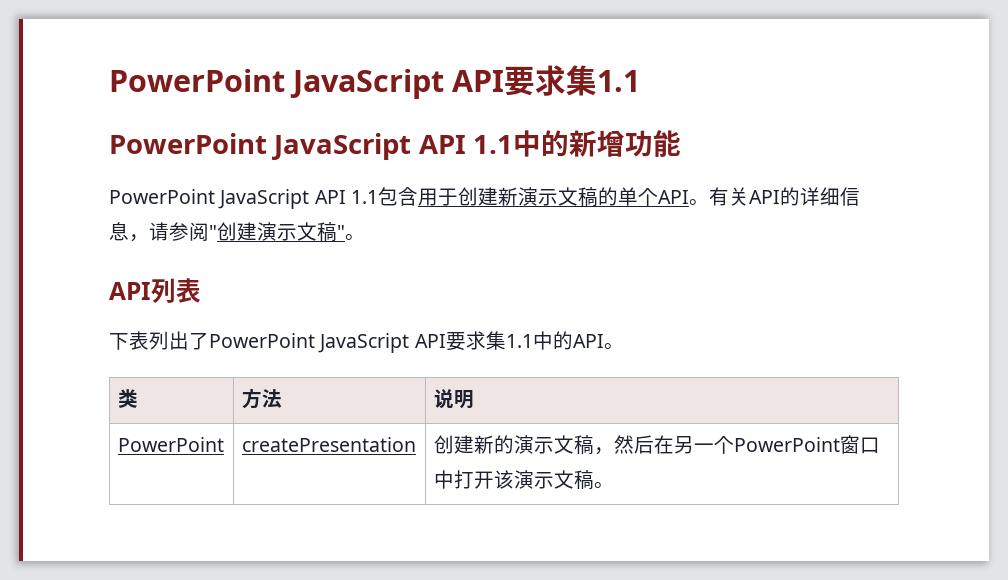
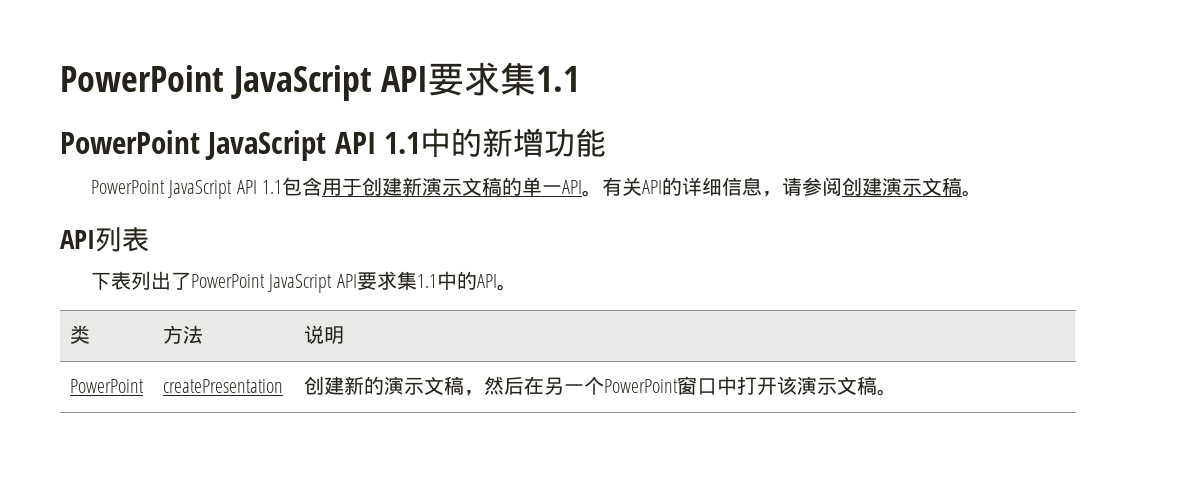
- PowerPoint JavaScript API 1.1包含用于创建新演示文稿的单个API。
+ PowerPoint JavaScript API 1.1包含用于创建新演示文稿的单一API。
- 有关API的详细信息，请参阅"创建演示文稿"。
+ 有关API的详细信息，请参阅创建演示文稿。

